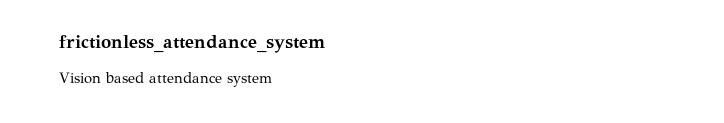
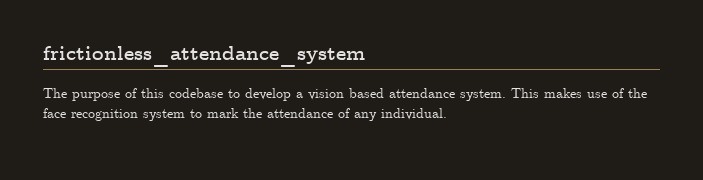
- Vision based attendance system
+ The purpose of this codebase to develop a vision based attendance system. This makes use of the face recognition system to mark the attendance of any individual.

